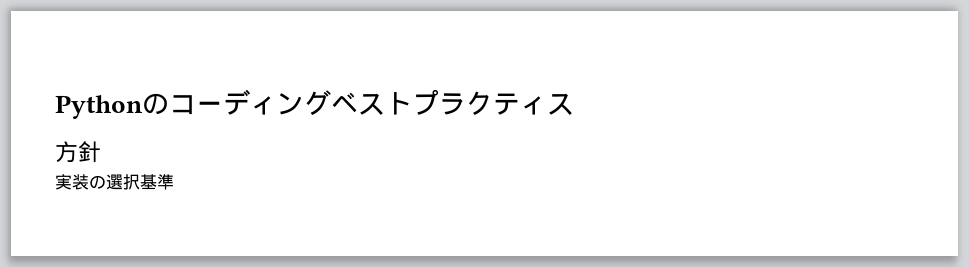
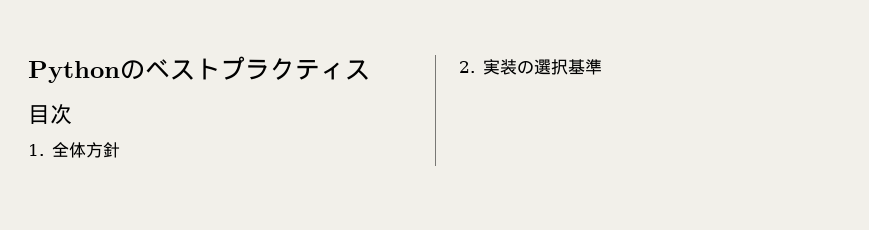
- Pythonのコーディングベストプラクティス
+ Pythonのベストプラクティス
- 方針
+ 目次
+ 1.全体方針
- 実装の選択基準
+ 2.実装の選択基準

